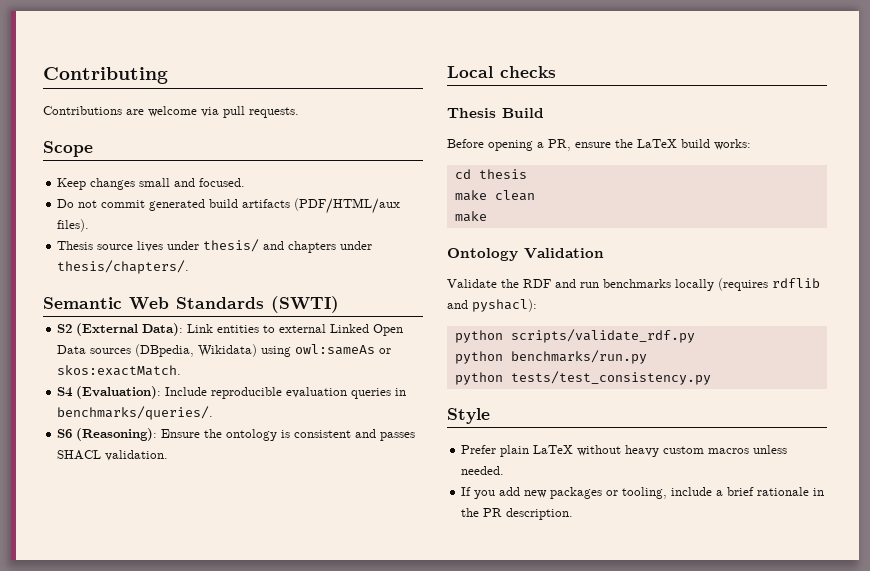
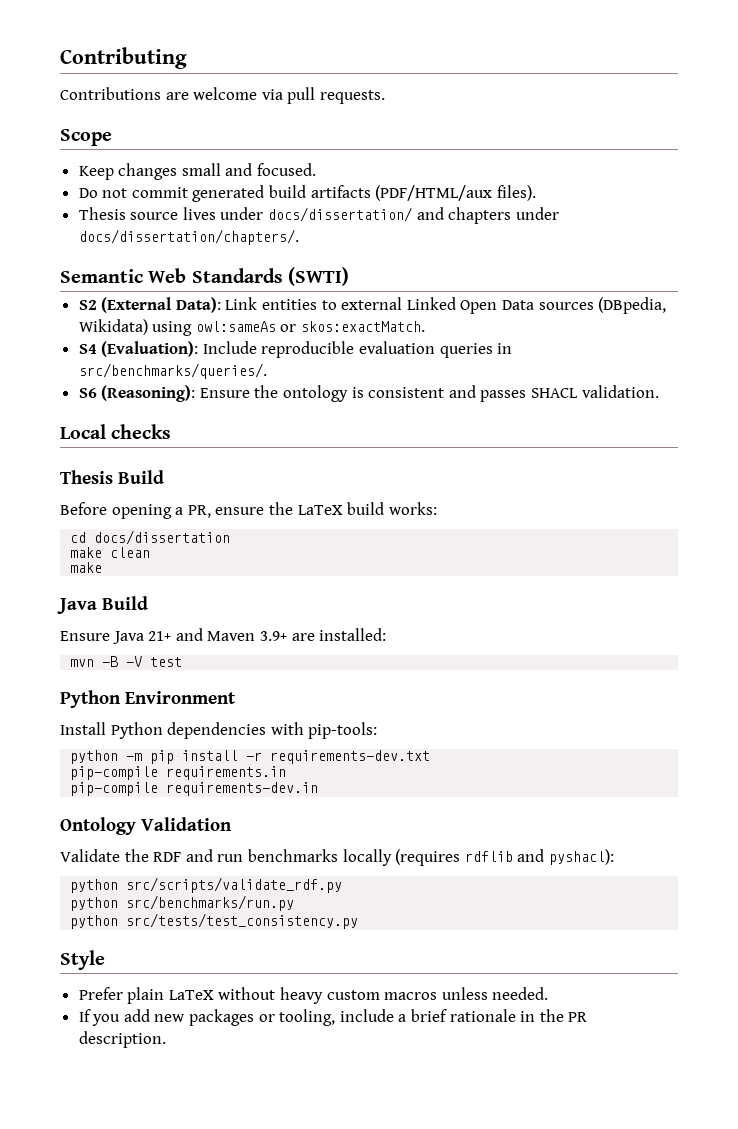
- Thesis source lives under thesis/ and chapters under thesis/chapters/.
+ Thesis source lives under docs/dissertation/ and chapters under docs/dissertation/chapters/.
- S4 (Evaluation): Include reproducible evaluation queries in benchmarks/queries/.
+ S4 (Evaluation): Include reproducible evaluation queries in src/benchmarks/queries/.
- cd thesis
+ cd docs/dissertation
+ Java Build
+ Ensure Java 21+ and Maven 3.9+ are installed:
+ mvn -B -V test
+ Python Environment
+ Install Python dependencies with pip-tools:
+ python -m pip install -r requirements-dev.txt
+ pip-compile requirements.in
+ pip-compile requirements-dev.in
- python scripts/validate_rdf.py
- python benchmarks/run.py
- python tests/test_consistency.py
+ python src/scripts/validate_rdf.py
+ python src/benchmarks/run.py
+ python src/tests/test_consistency.py

